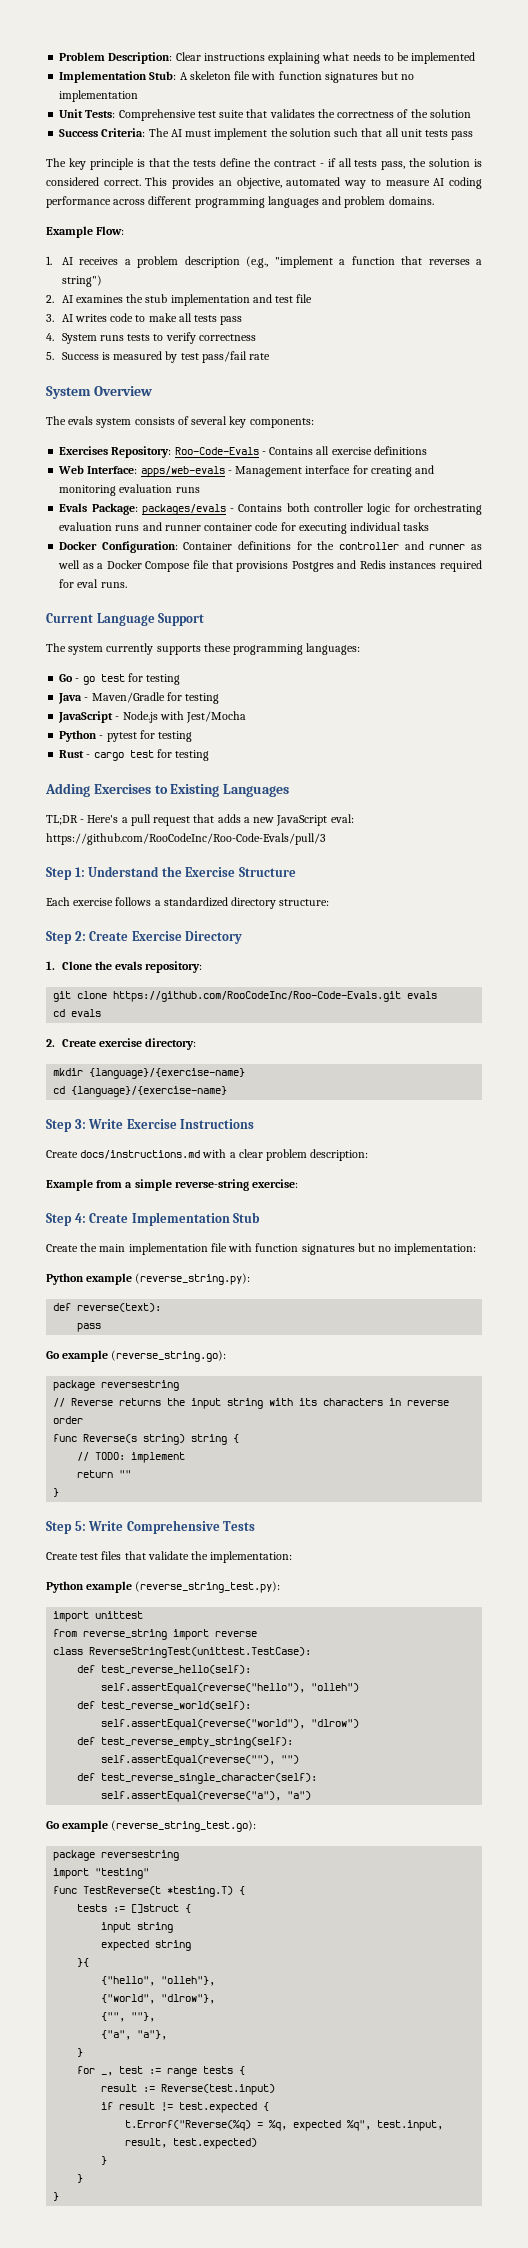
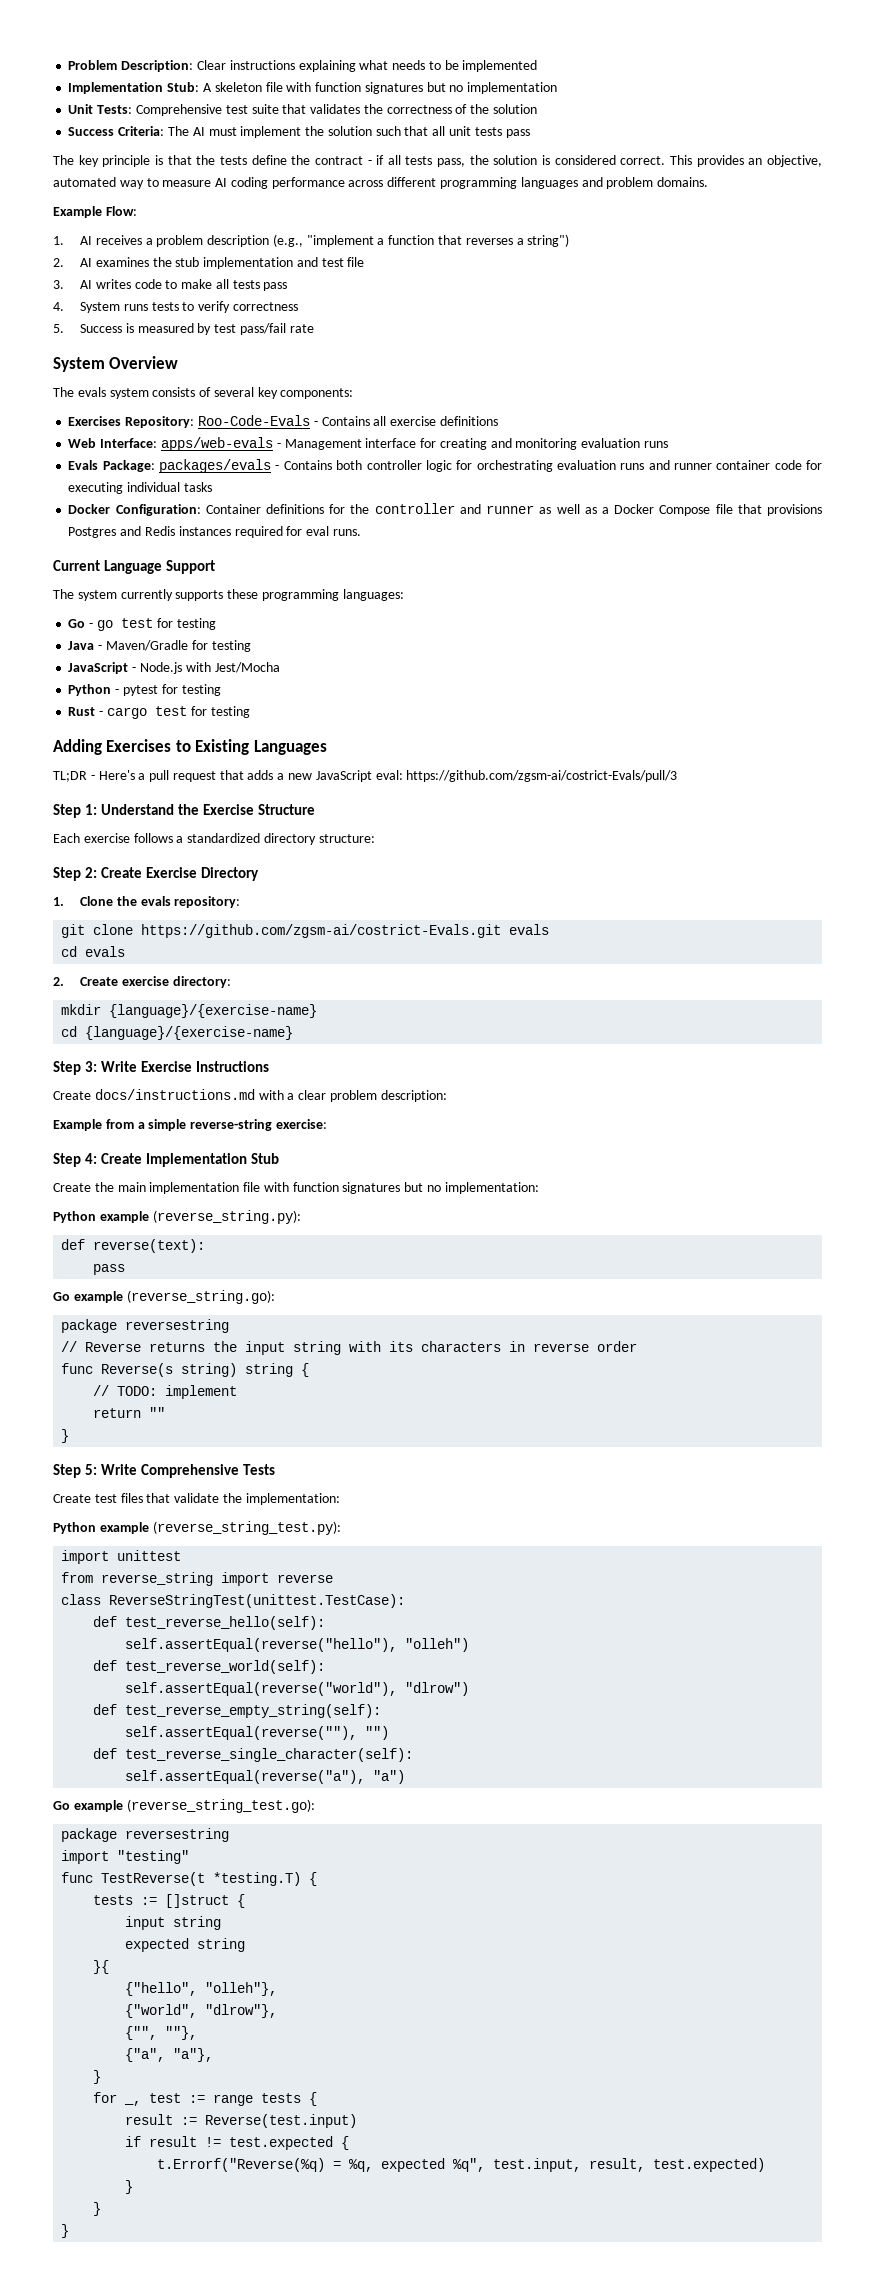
- TL;DR - Here's a pull request that adds a new JavaScript eval: https://github.com/RooCodeInc/Roo-Code-Evals/pull/3
+ TL;DR - Here's a pull request that adds a new JavaScript eval: https://github.com/zgsm-ai/costrict-Evals/pull/3
- git clone https://github.com/RooCodeInc/Roo-Code-Evals.git evals
+ git clone https://github.com/zgsm-ai/costrict-Evals.git evals

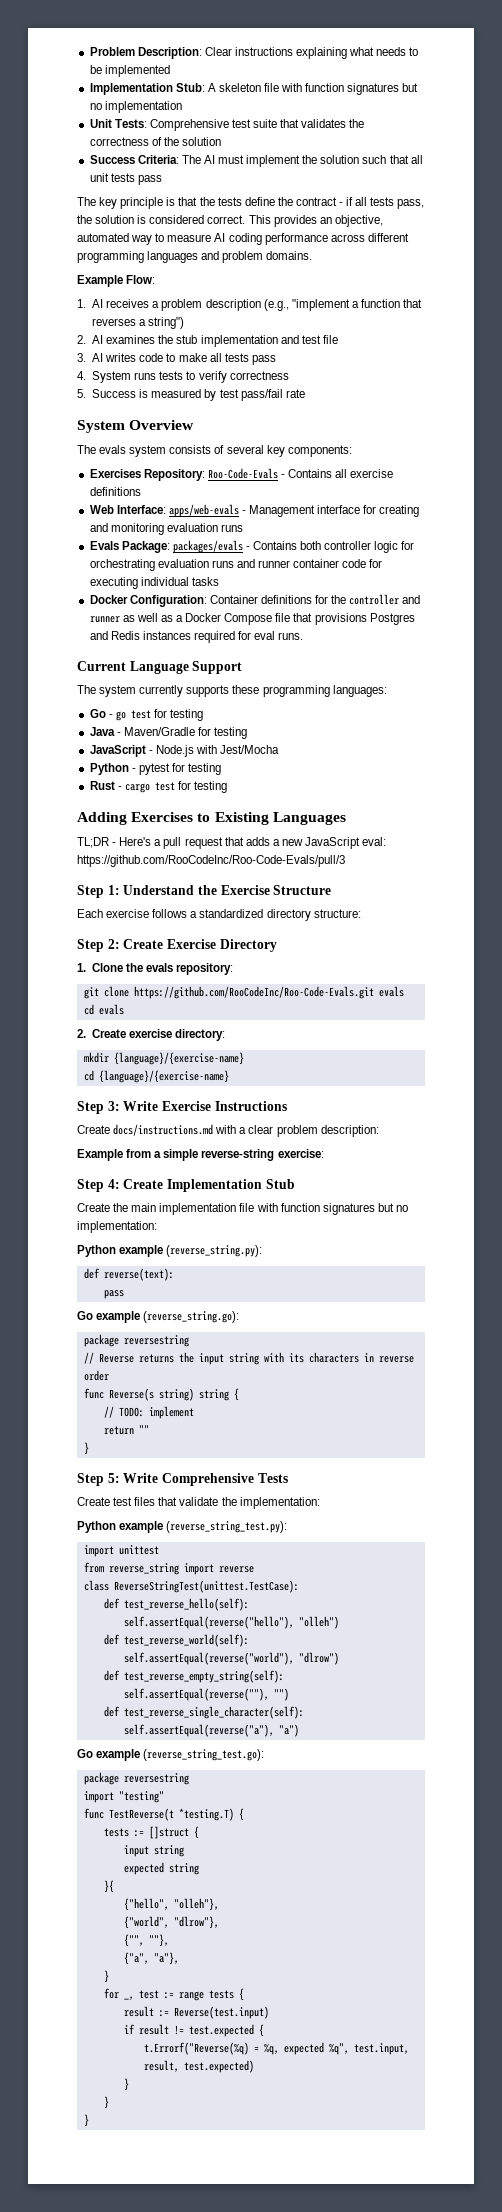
- TL;DR - Here's a pull request that adds a new JavaScript eval: https://github.com/zgsm-ai/costrict-Evals/pull/3
+ TL;DR - Here's a pull request that adds a new JavaScript eval: https://github.com/RooCodeInc/Roo-Code-Evals/pull/3
- git clone https://github.com/zgsm-ai/costrict-Evals.git evals
+ git clone https://github.com/RooCodeInc/Roo-Code-Evals.git evals

